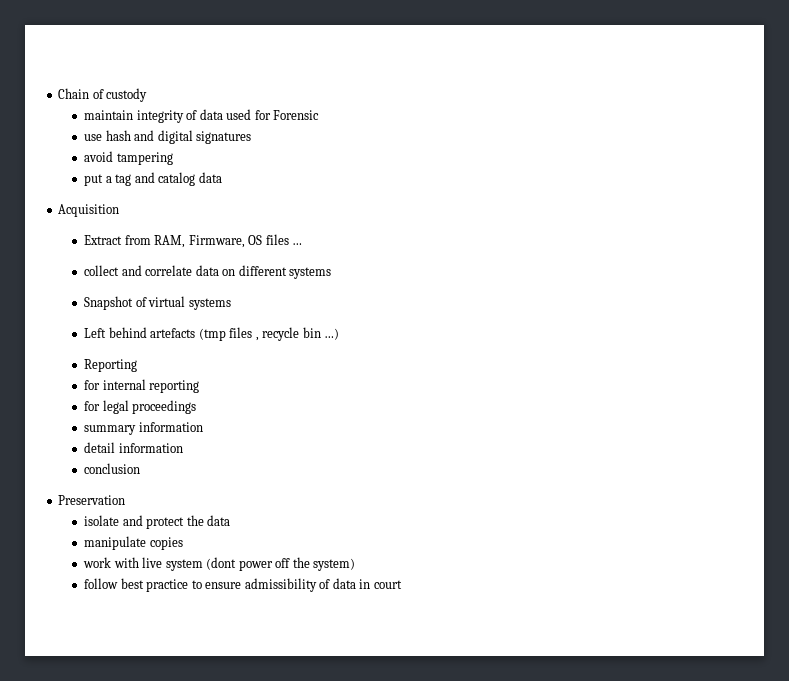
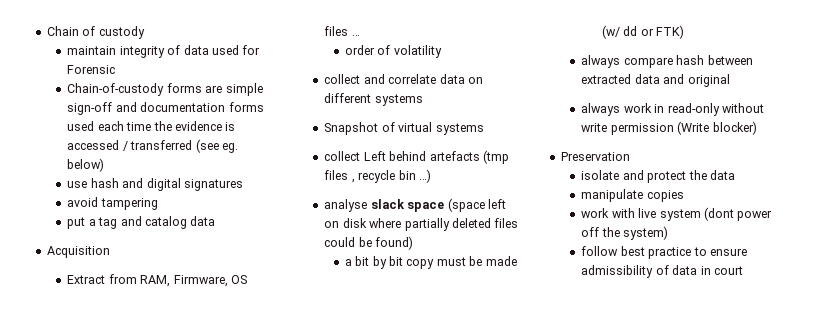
+ Chain-of-custody forms are simple sign-off and documentation forms used each time the evidence is accessed / transferred (see eg. below)
+ order of volatility
- Left behind artefacts (tmp files , recycle bin …)
+ collect Left behind artefacts (tmp files , recycle bin …)
- Reporting
- for internal reporting
- for legal proceedings
- summary information
- detail information
- conclusion
+ analyse slack space (space left on disk where partially deleted files could be found)
+ a bit by bit copy must be made (w/ dd or FTK)
+ always compare hash between extracted data and original
+ always work in read-only without write permission (Write blocker)

